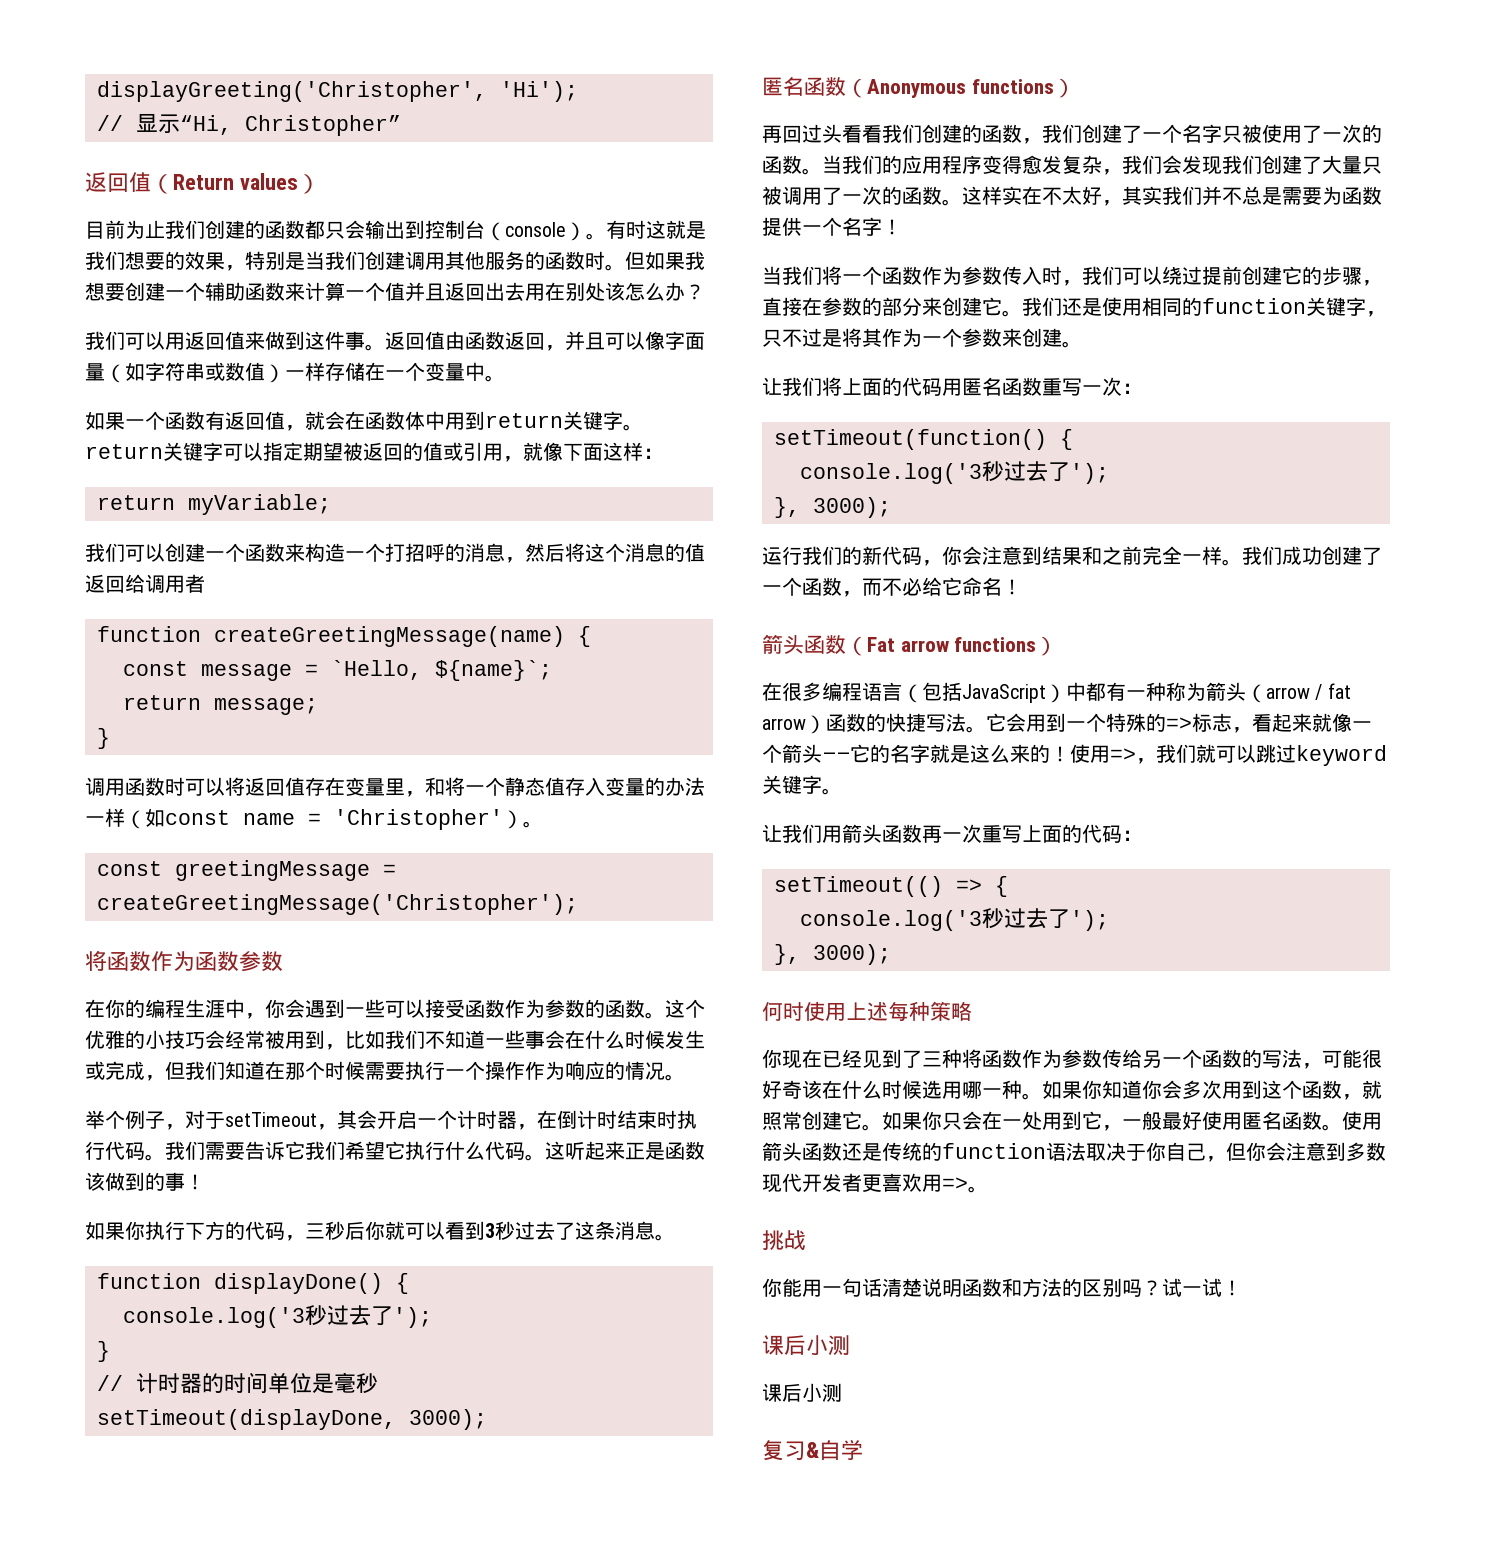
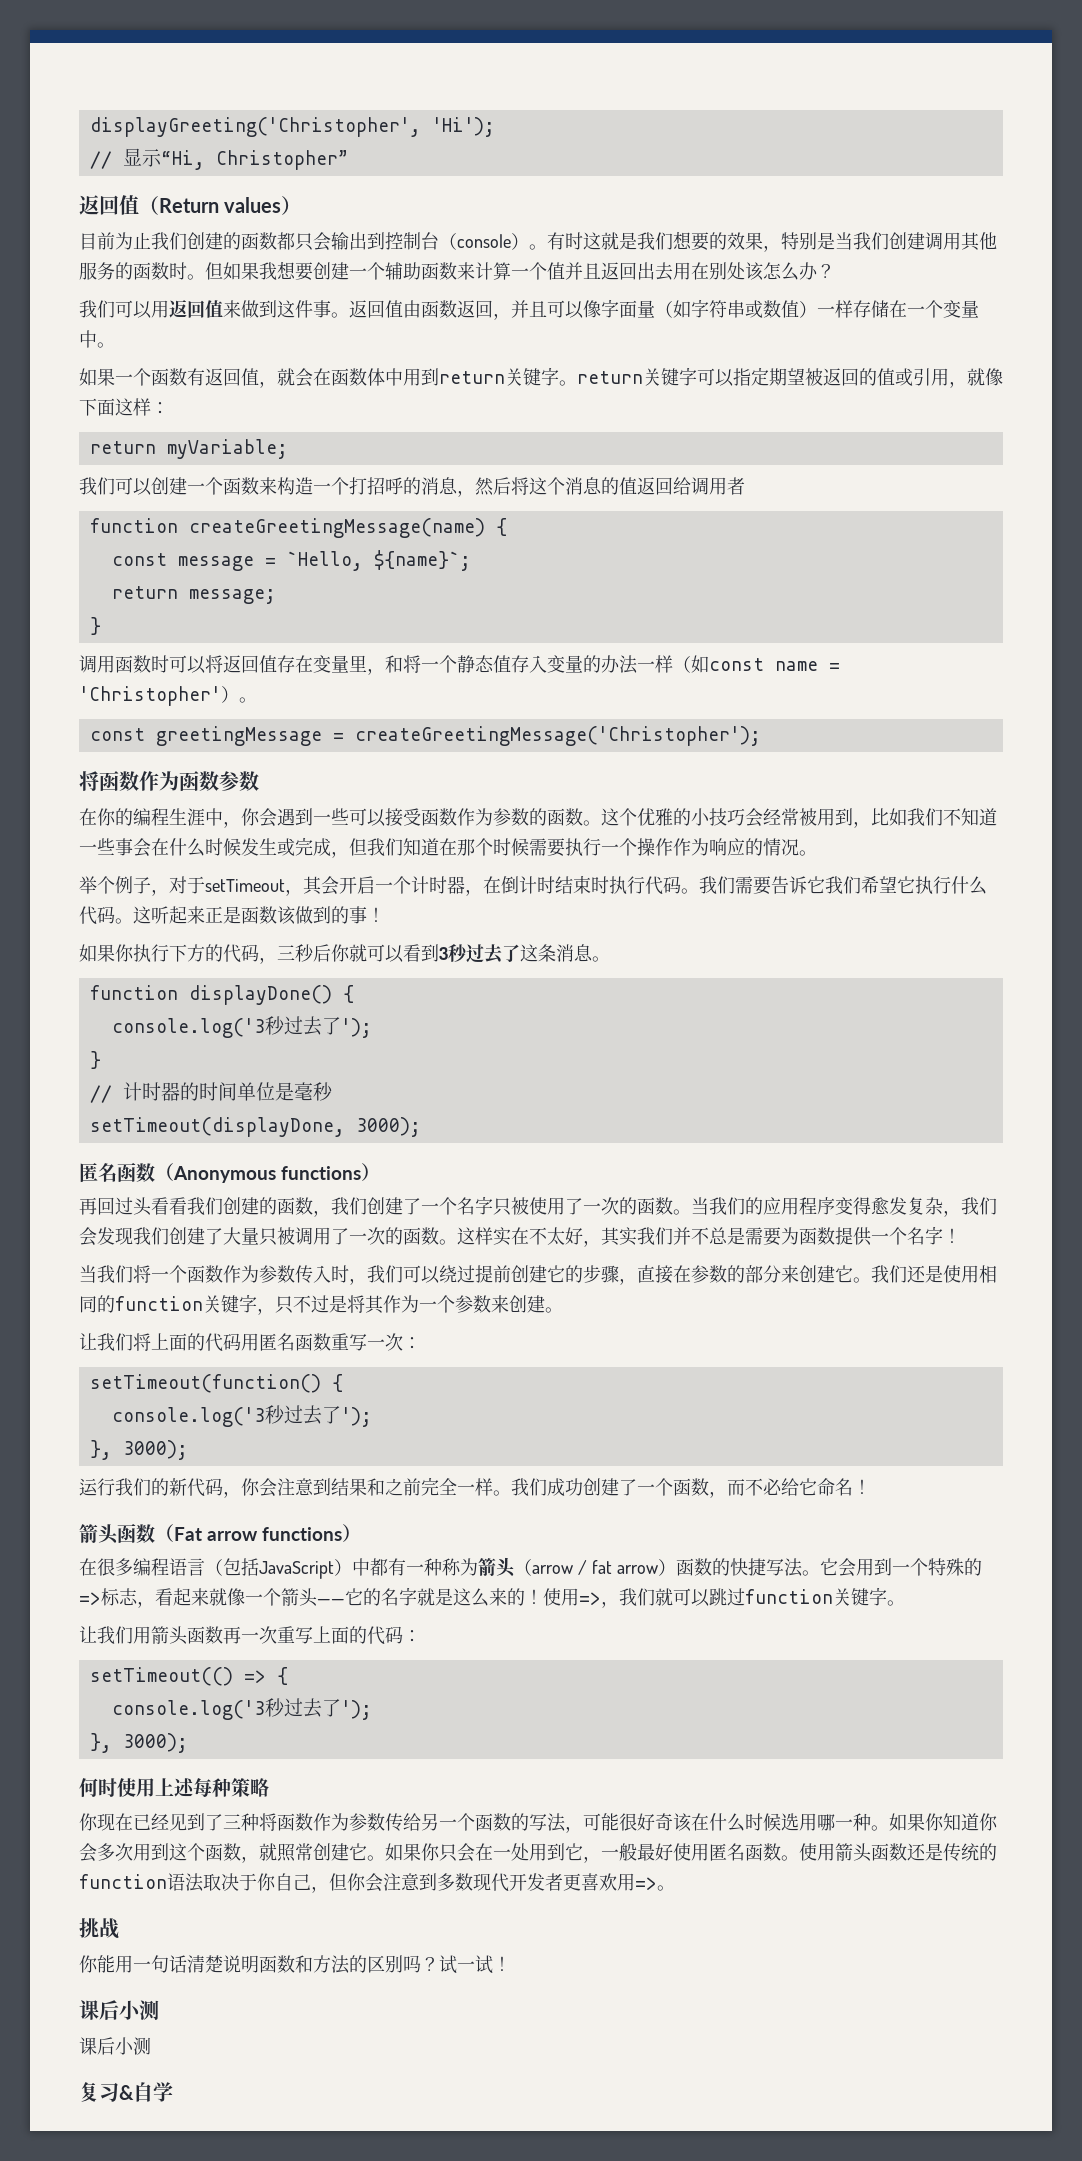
- 使用=>，我们就可以跳过keyword关键字。
+ 使用=>，我们就可以跳过function关键字。

